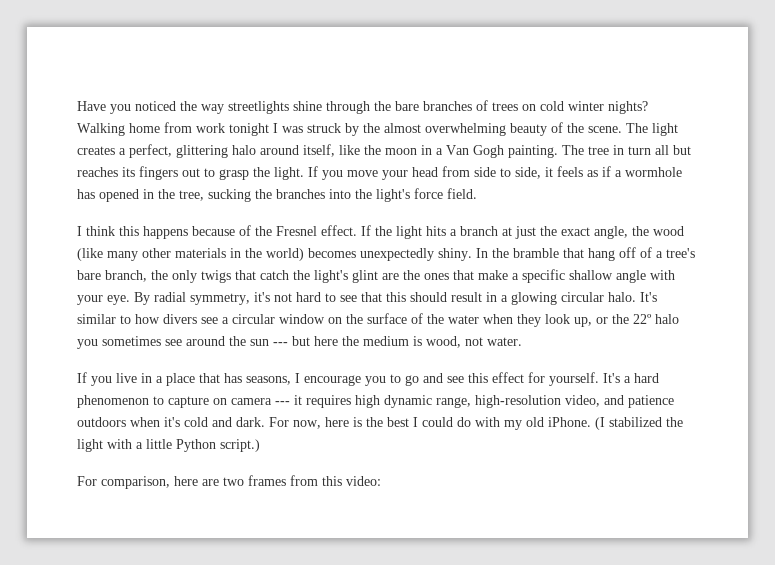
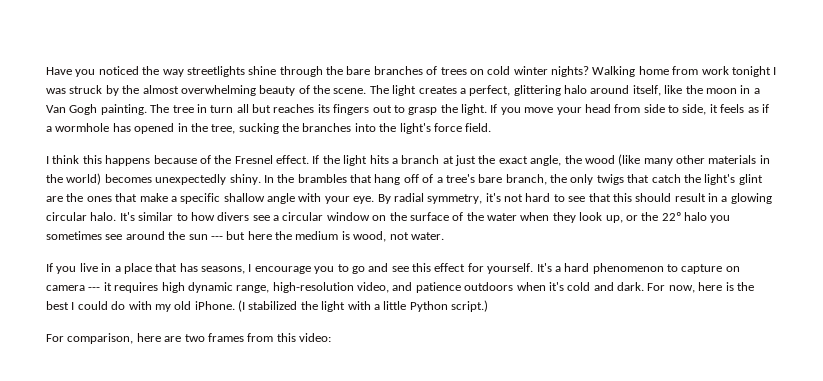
- In the bramble that hang off of a tree's bare branch, the only twigs that catch the light's glint are the ones that make a specific shallow angle with your eye.
+ In the brambles that hang off of a tree's bare branch, the only twigs that catch the light's glint are the ones that make a specific shallow angle with your eye.

